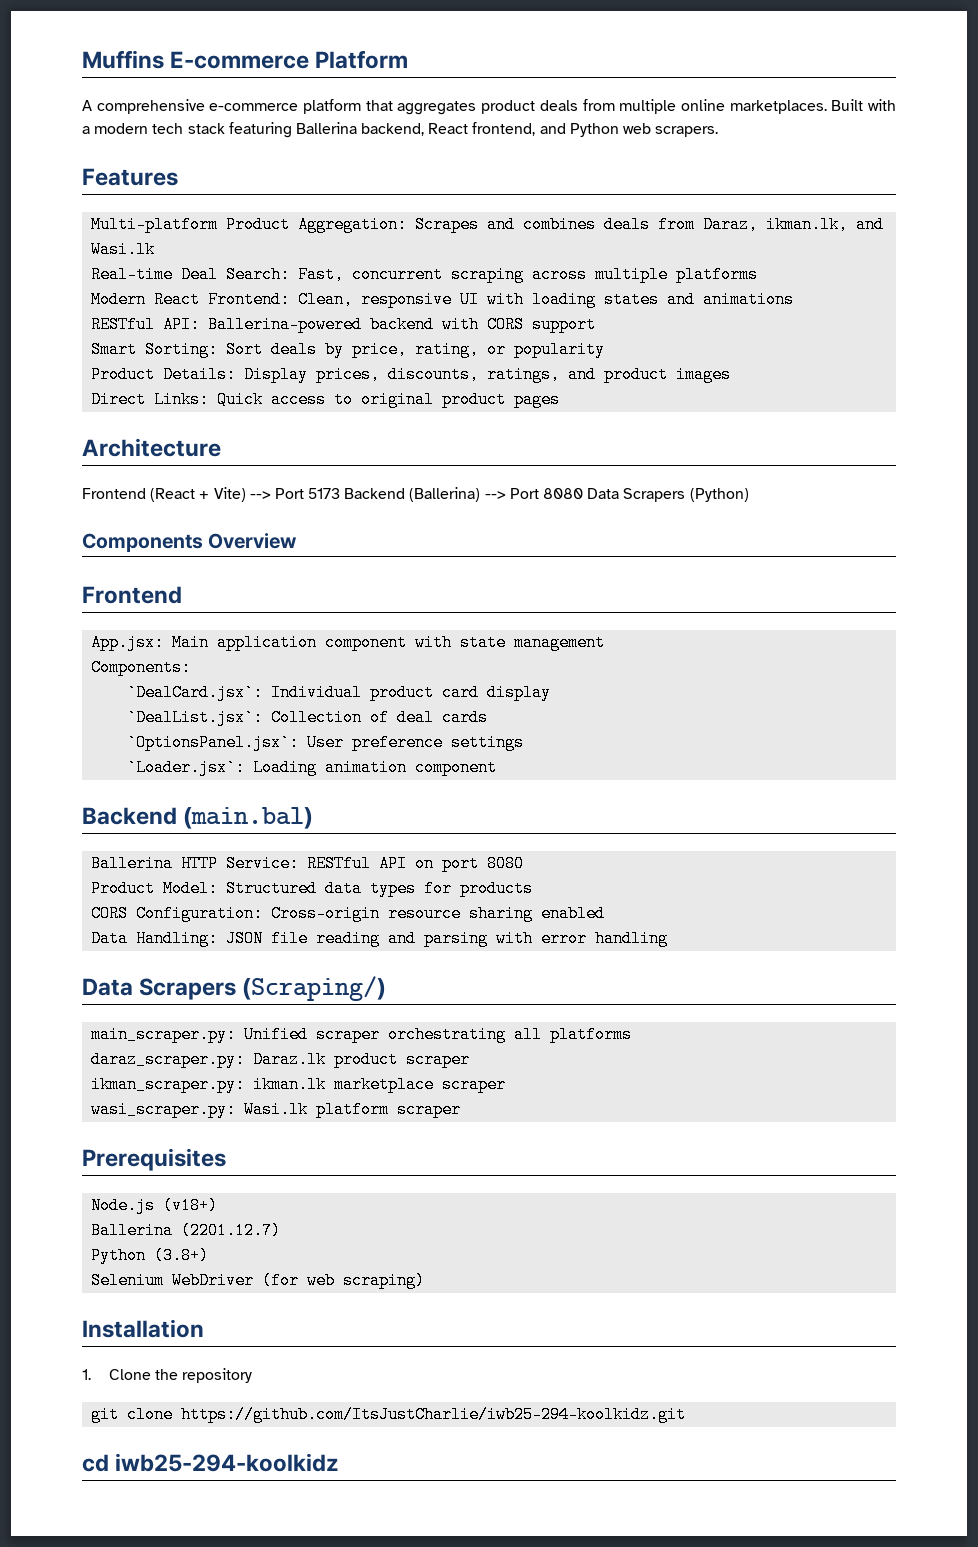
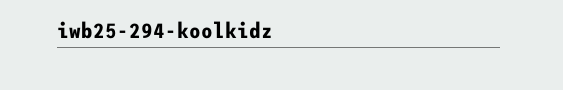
- Muffins E-commerce Platform
- A comprehensive e-commerce platform that aggregates product deals from multiple online marketplaces. Built with a modern tech stack featuring Ballerina backend, React frontend, and Python web scrapers.
- Features
- Multi-platform Product Aggregation: Scrapes and combines deals from Daraz, ikman.lk, and Wasi.lk
- Real-time Deal Search: Fast, concurrent scraping across multiple platforms
- Modern React Frontend: Clean, responsive UI with loading states and animations
- RESTful API: Ballerina-powered backend with CORS support
- Smart Sorting: Sort deals by price, rating, or popularity
- Product Details: Display prices, discounts, ratings, and product images
- Direct Links: Quick access to original product pages
- Architecture
- Frontend (React + Vite) --> Port 5173 Backend (Ballerina) --> Port 8080 Data Scrapers (Python)
- Components Overview
- Frontend
- App.jsx: Main application component with state management
- Components:
- `DealCard.jsx`: Individual product card display
- `DealList.jsx`: Collection of deal cards
- `OptionsPanel.jsx`: User preference settings
- `Loader.jsx`: Loading animation component
- Backend (main.bal)
- Ballerina HTTP Service: RESTful API on port 8080
- Product Model: Structured data types for products
- CORS Configuration: Cross-origin resource sharing enabled
- Data Handling: JSON file reading and parsing with error handling
- Data Scrapers (Scraping/)
- main_scraper.py: Unified scraper orchestrating all platforms
- daraz_scraper.py: Daraz.lk product scraper
- ikman_scraper.py: ikman.lk marketplace scraper
- wasi_scraper.py: Wasi.lk platform scraper
- Prerequisites
- Node.js (v18+)
- Ballerina (2201.12.7)
- Python (3.8+)
- Selenium WebDriver (for web scraping)
- Installation
- 1. Clone the repository
- git clone https://github.com/ItsJustCharlie/iwb25-294-koolkidz.git
- cd iwb25-294-koolkidz
+ iwb25-294-koolkidz

